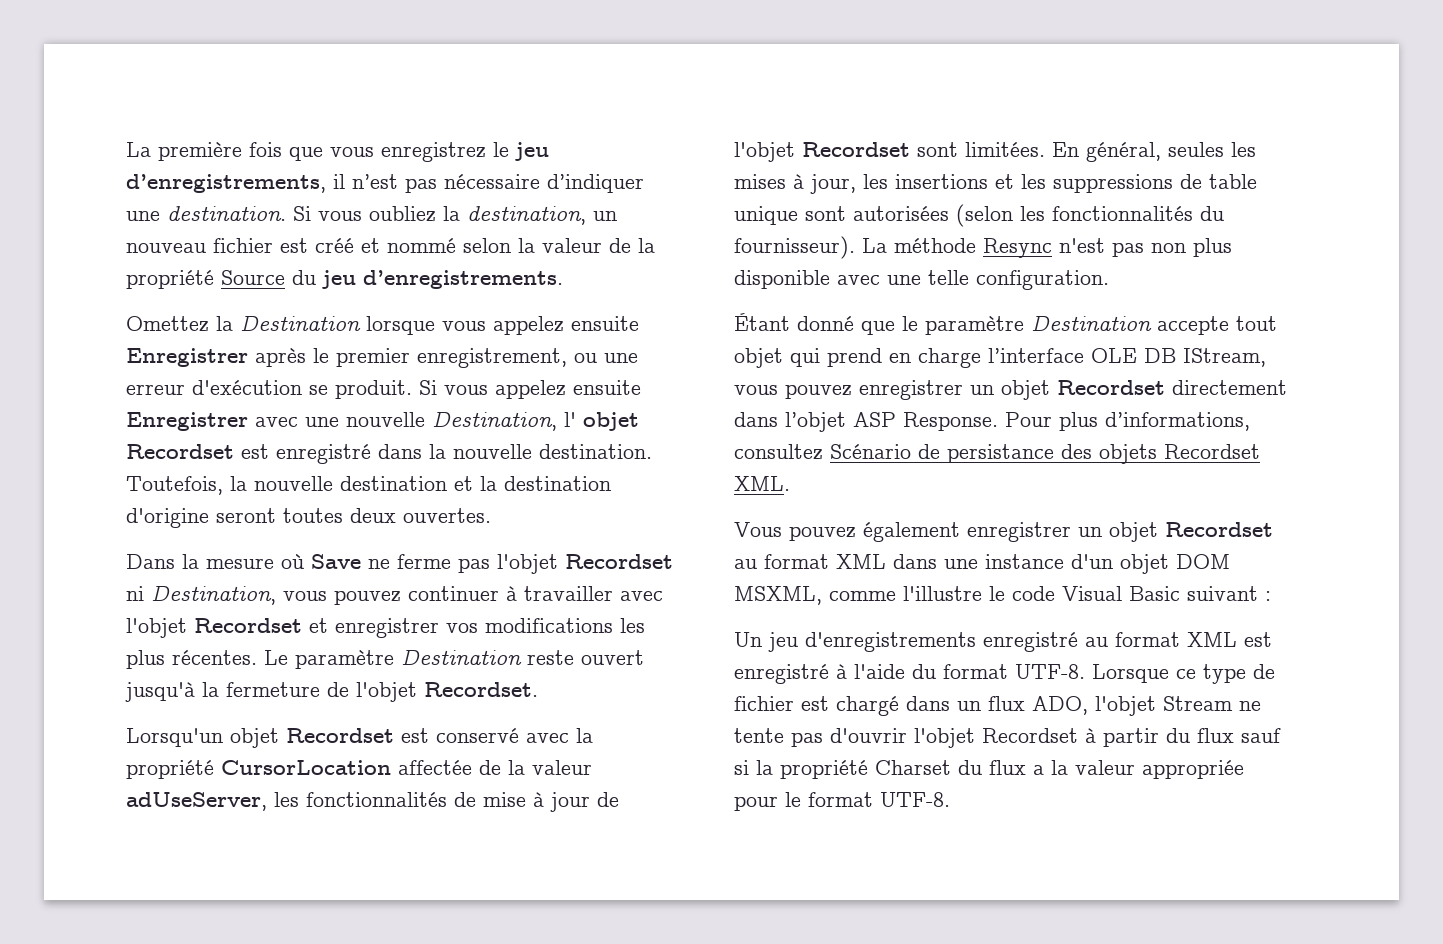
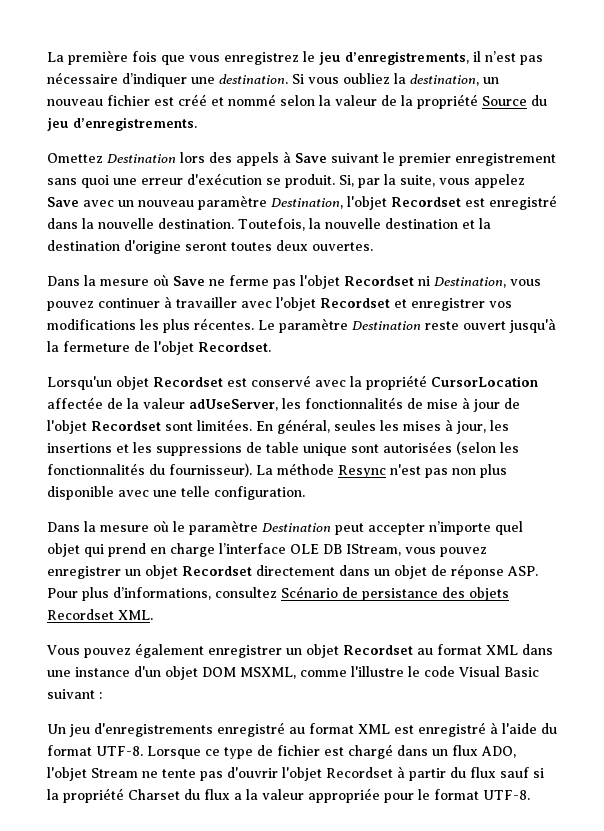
- Omettez la Destination lorsque vous appelez ensuite Enregistrer après le premier enregistrement, ou une erreur d'exécution se produit.
+ Omettez Destination lors des appels à Save suivant le premier enregistrement sans quoi une erreur d'exécution se produit.
- Si vous appelez ensuite Enregistrer avec une nouvelle Destination, l' objet Recordset est enregistré dans la nouvelle destination.
+ Si, par la suite, vous appelez Save avec un nouveau paramètre Destination, l'objet Recordset est enregistré dans la nouvelle destination.
- Étant donné que le paramètre Destination accepte tout objet qui prend en charge l’interface OLE DB IStream, vous pouvez enregistrer un objet Recordset directement dans l’objet ASP Response. Pour plus d’informations, consultez Scénario de persistance des objets Recordset XML.
+ Dans la mesure où le paramètre Destination peut accepter n’importe quel objet qui prend en charge l’interface OLE DB IStream, vous pouvez enregistrer un objet Recordset directement dans un objet de réponse ASP. Pour plus d’informations, consultez Scénario de persistance des objets Recordset XML.

